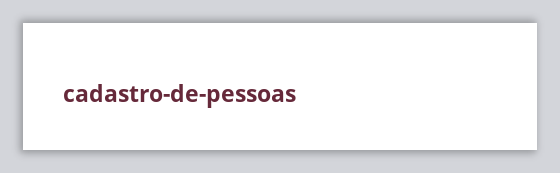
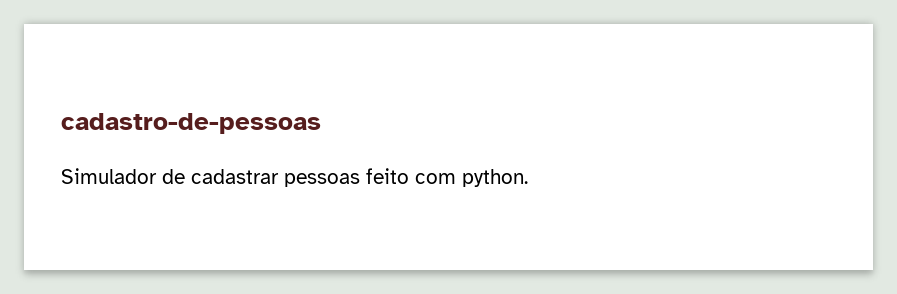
+ Simulador de cadastrar pessoas feito com python.

